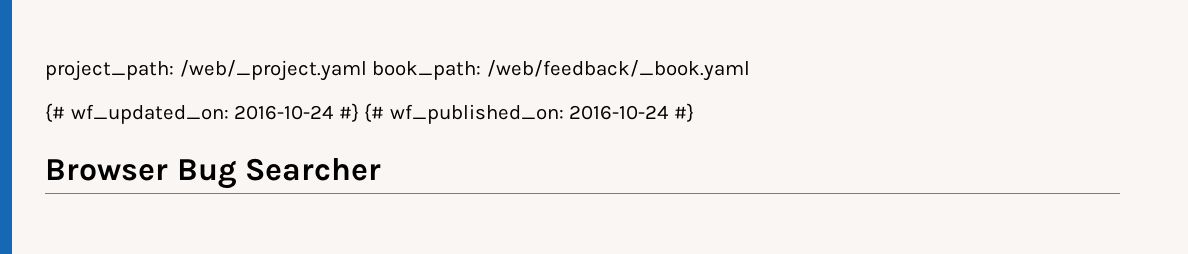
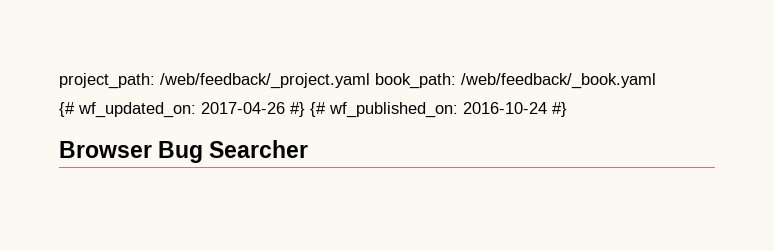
- project_path: /web/_project.yaml book_path: /web/feedback/_book.yaml
+ project_path: /web/feedback/_project.yaml book_path: /web/feedback/_book.yaml
- {# wf_updated_on: 2016-10-24 #} {# wf_published_on: 2016-10-24 #}
+ {# wf_updated_on: 2017-04-26 #} {# wf_published_on: 2016-10-24 #}

